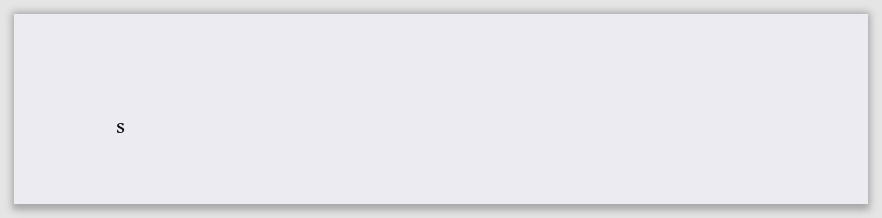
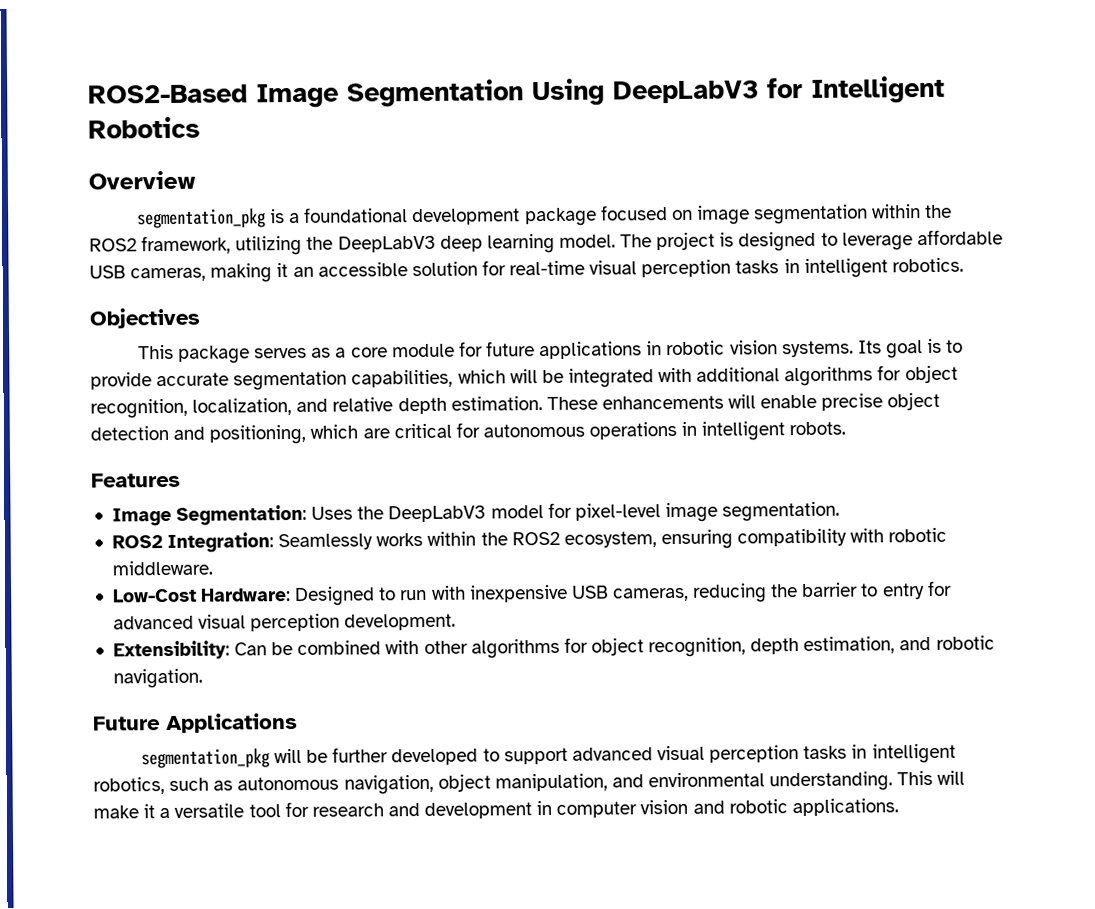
- s
+ ROS2-Based Image Segmentation Using DeepLabV3 for Intelligent Robotics
+ Overview
+ segmentation_pkg is a foundational development package focused on image segmentation within the ROS2 framework, utilizing the DeepLabV3 deep learning model. The project is designed to leverage affordable USB cameras, making it an accessible solution for real-time visual perception tasks in intelligent robotics.
+ Objectives
+ This package serves as a core module for future applications in robotic vision systems. Its goal is to provide accurate segmentation capabilities, which will be integrated with additional algorithms for object recognition, localization, and relative depth estimation. These enhancements will enable precise object detection and positioning, which are critical for autonomous operations in intelligent robots.
+ Features
+ Image Segmentation: Uses the DeepLabV3 model for pixel-level image segmentation.
+ ROS2 Integration: Seamlessly works within the ROS2 ecosystem, ensuring compatibility with robotic middleware.
+ Low-Cost Hardware: Designed to run with inexpensive USB cameras, reducing the barrier to entry for advanced visual perception development.
+ Extensibility: Can be combined with other algorithms for object recognition, depth estimation, and robotic navigation.
+ Future Applications
+ segmentation_pkg will be further developed to support advanced visual perception tasks in intelligent robotics, such as autonomous navigation, object manipulation, and environmental understanding. This will make it a versatile tool for research and development in computer vision and robotic applications.

